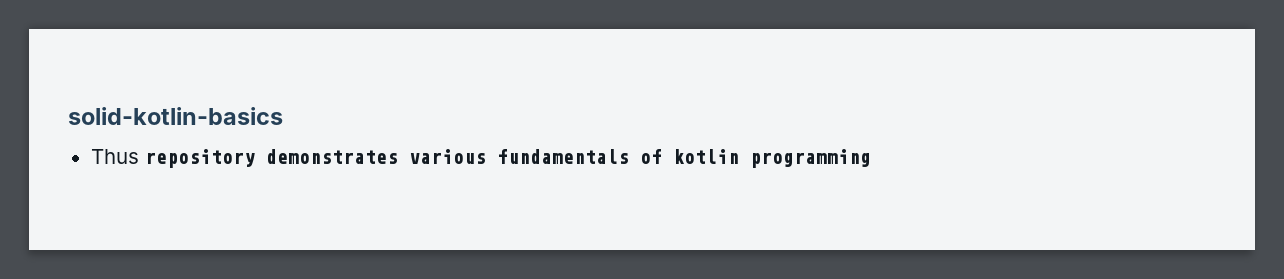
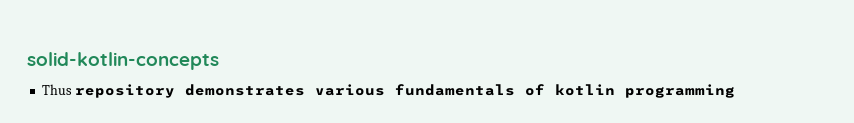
- solid-kotlin-basics
+ solid-kotlin-concepts

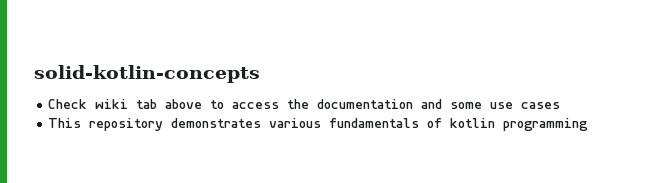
- Thus repository demonstrates various fundamentals of kotlin programming
+ Check wiki tab above to access the documentation and some use cases
+ This repository demonstrates various fundamentals of kotlin programming

